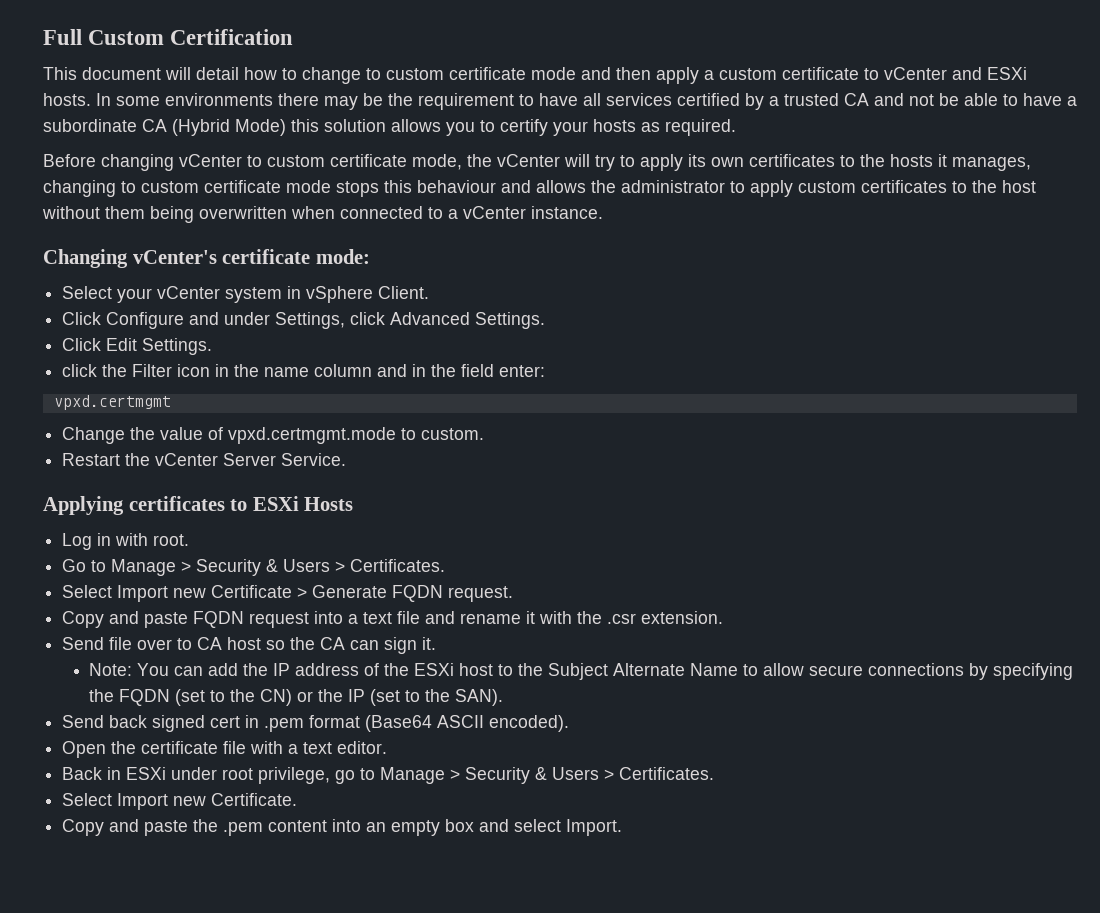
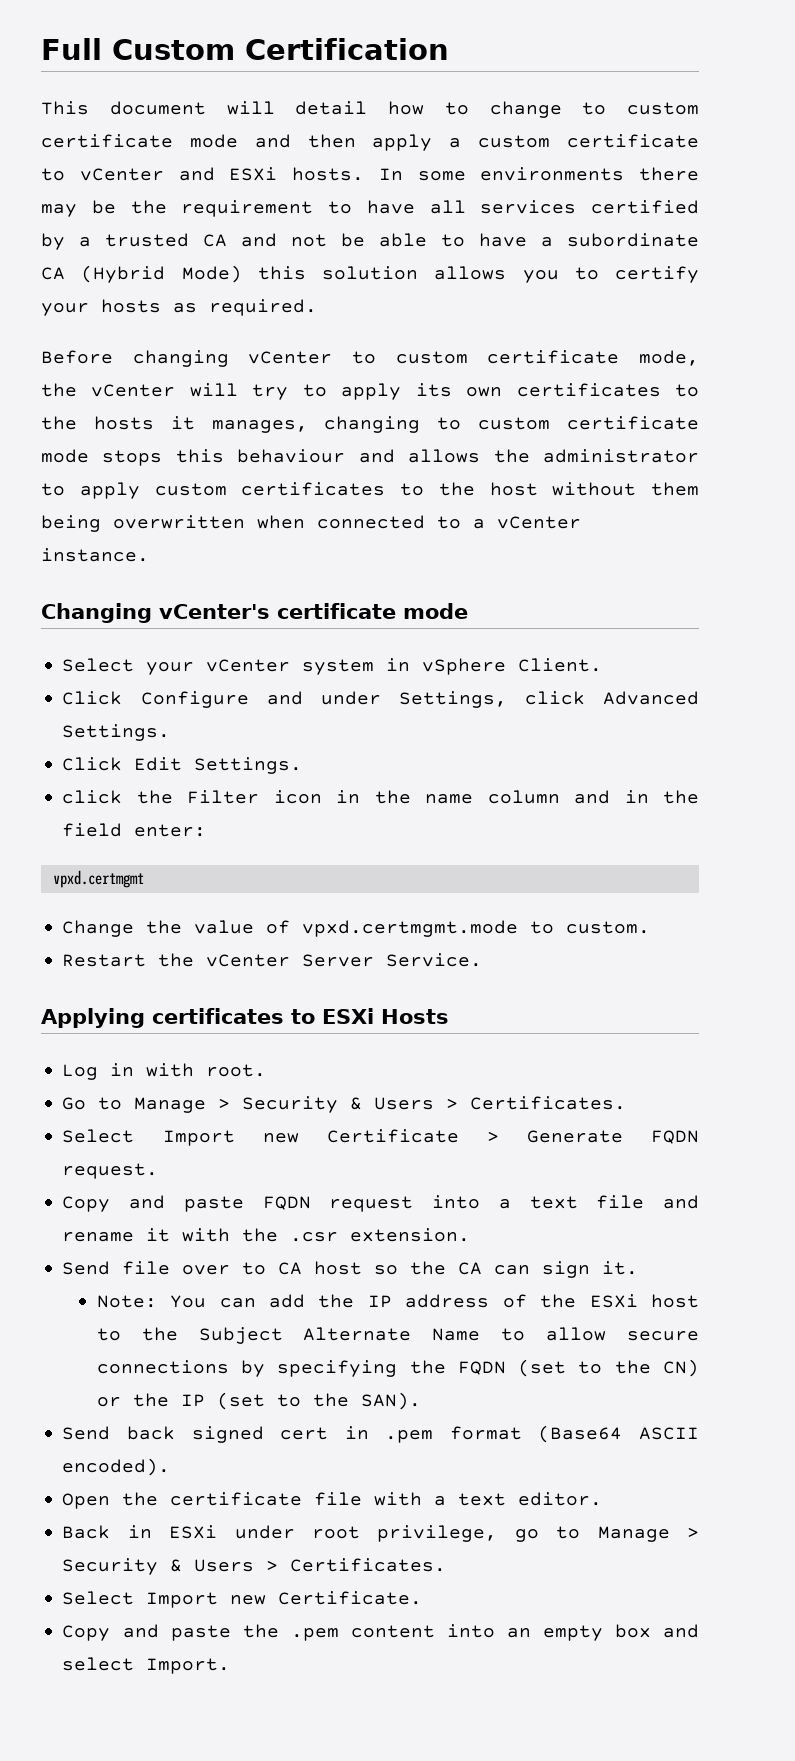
- Changing vCenter's certificate mode:
+ Changing vCenter's certificate mode

